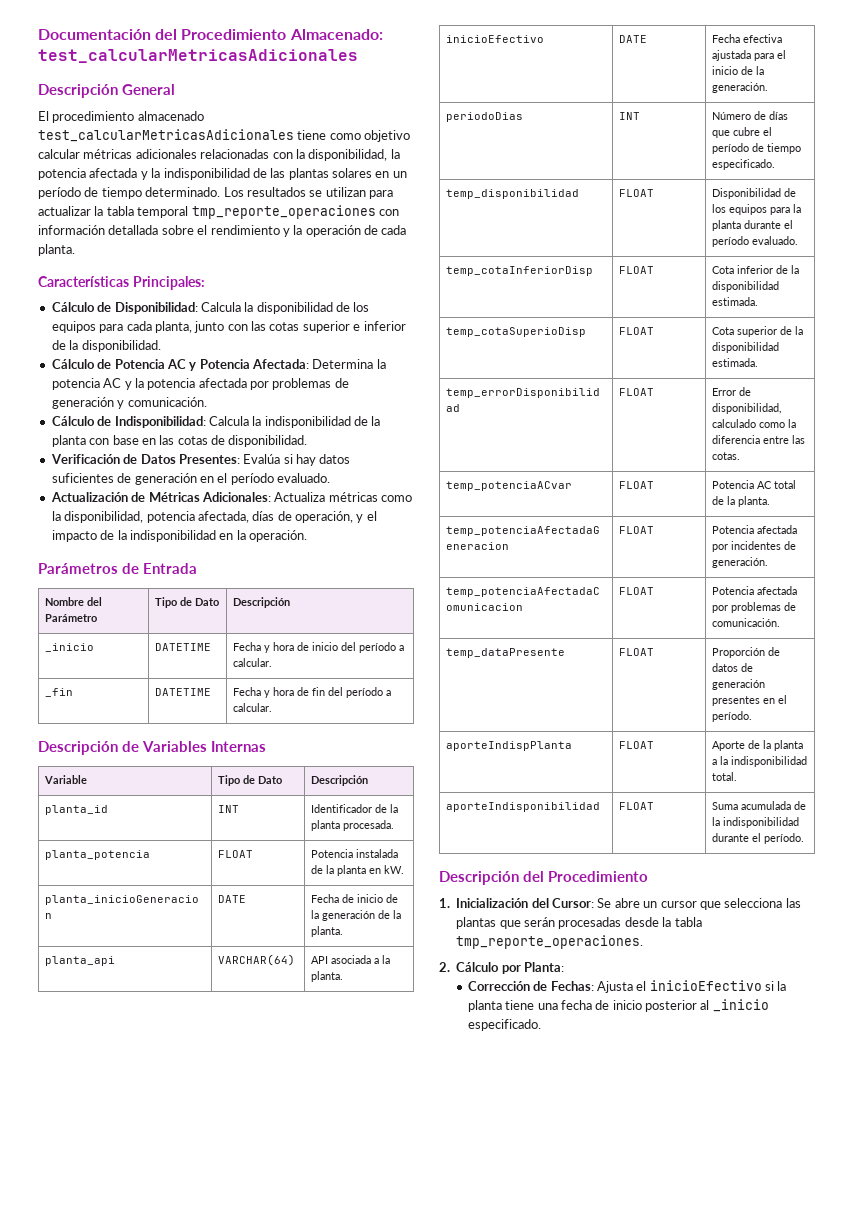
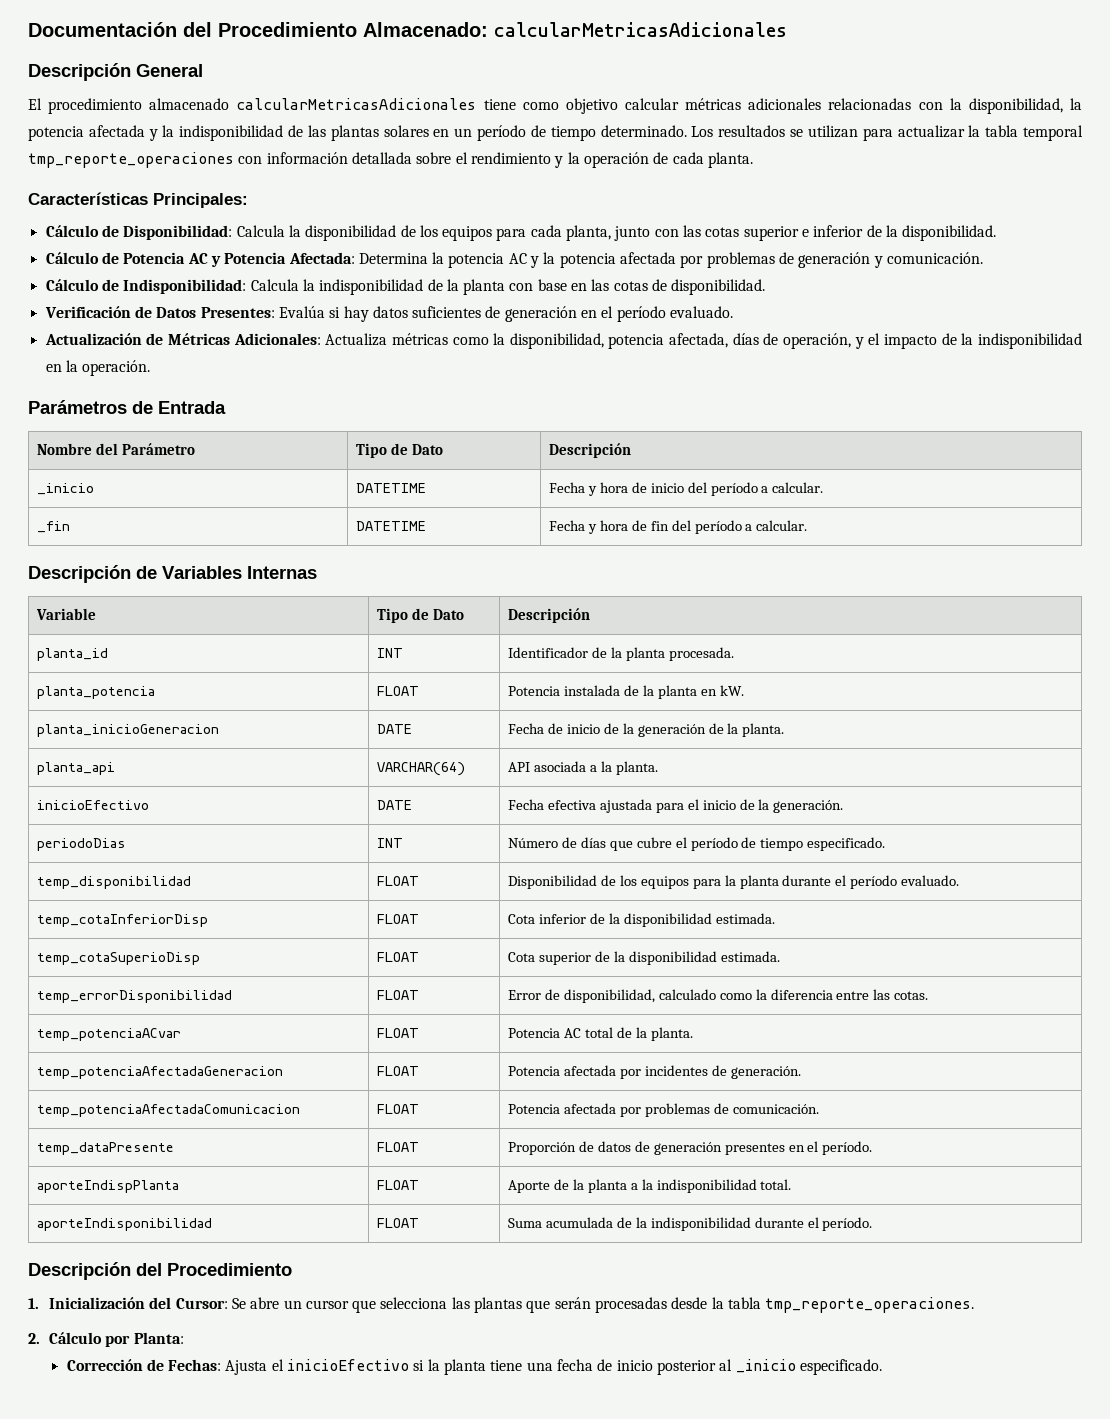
- Documentación del Procedimiento Almacenado: test_calcularMetricasAdicionales
+ Documentación del Procedimiento Almacenado: calcularMetricasAdicionales
- El procedimiento almacenado test_calcularMetricasAdicionales tiene como objetivo calcular métricas adicionales relacionadas con la disponibilidad, la potencia afectada y la indisponibilidad de las plantas solares en un período de tiempo determinado.
+ El procedimiento almacenado calcularMetricasAdicionales tiene como objetivo calcular métricas adicionales relacionadas con la disponibilidad, la potencia afectada y la indisponibilidad de las plantas solares en un período de tiempo determinado.

